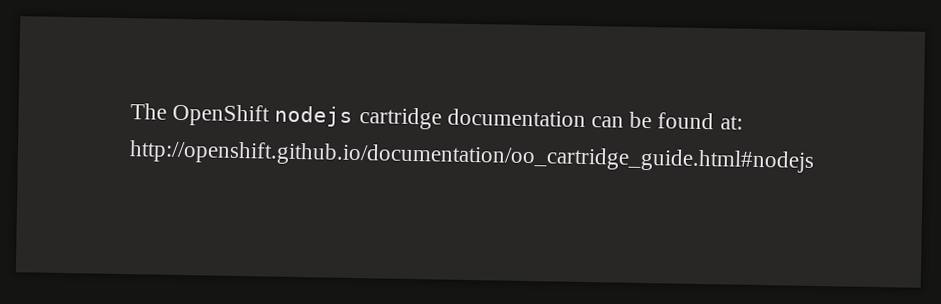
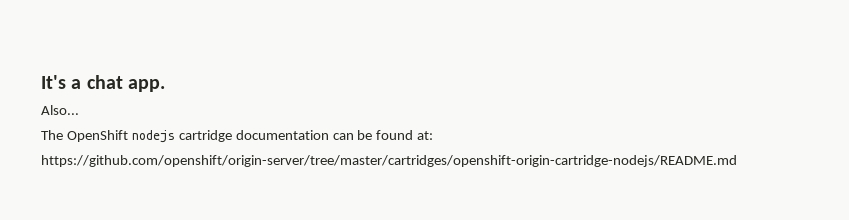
+ It's a chat app.
+ Also...
- http://openshift.github.io/documentation/oo_cartridge_guide.html#nodejs
+ https://github.com/openshift/origin-server/tree/master/cartridges/openshift-origin-cartridge-nodejs/README.md

